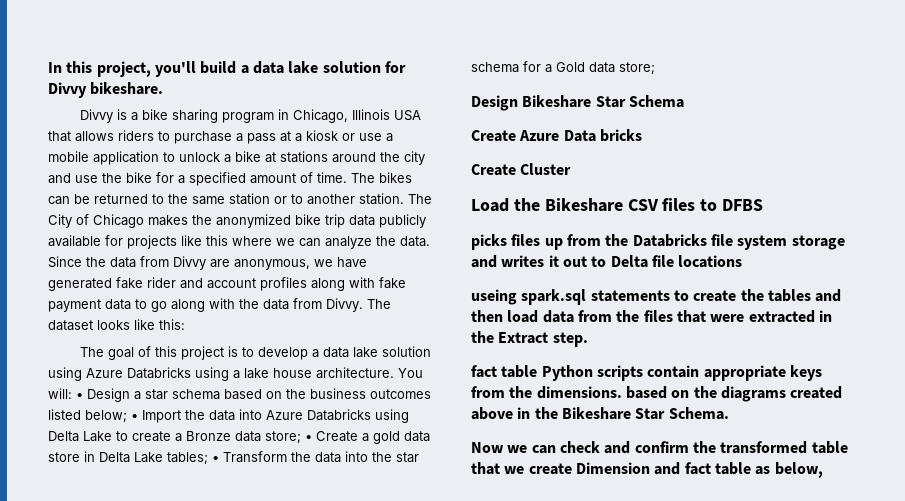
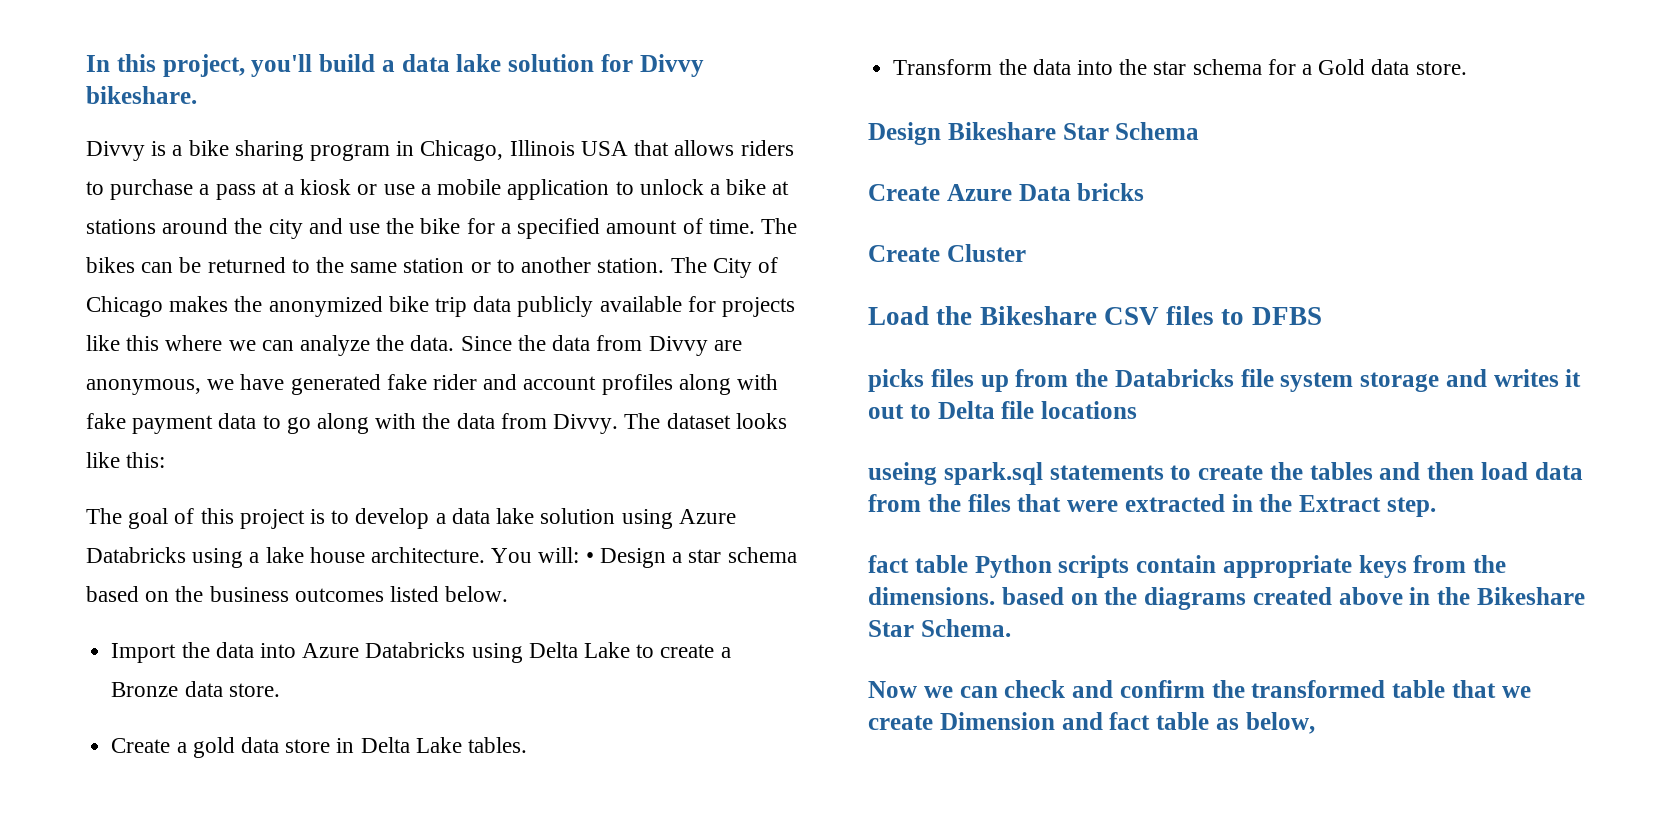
- You will: • Design a star schema based on the business outcomes listed below; • Import the data into Azure Databricks using Delta Lake to create a Bronze data store; • Create a gold data store in Delta Lake tables; • Transform the data into the star schema for a Gold data store;
+ You will: • Design a star schema based on the business outcomes listed below.
+ Import the data into Azure Databricks using Delta Lake to create a Bronze data store.
+ Create a gold data store in Delta Lake tables.
+ Transform the data into the star schema for a Gold data store.

